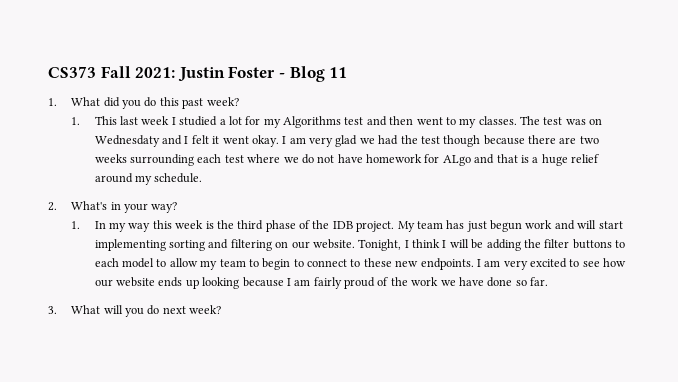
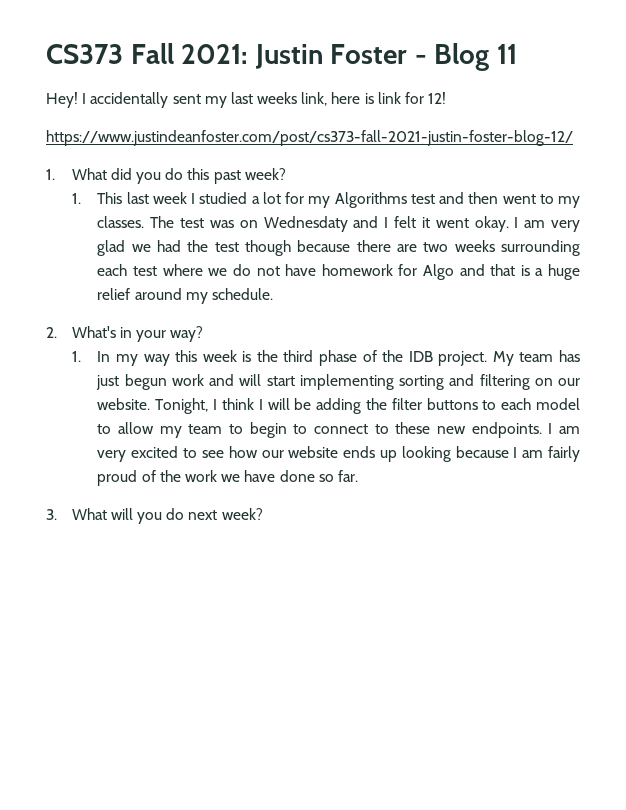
+ Hey! I accidentally sent my last weeks link, here is link for 12!
+ https://www.justindeanfoster.com/post/cs373-fall-2021-justin-foster-blog-12/
- I am very glad we had the test though because there are two weeks surrounding each test where we do not have homework for ALgo and that is a huge relief around my schedule.
+ I am very glad we had the test though because there are two weeks surrounding each test where we do not have homework for Algo and that is a huge relief around my schedule.

